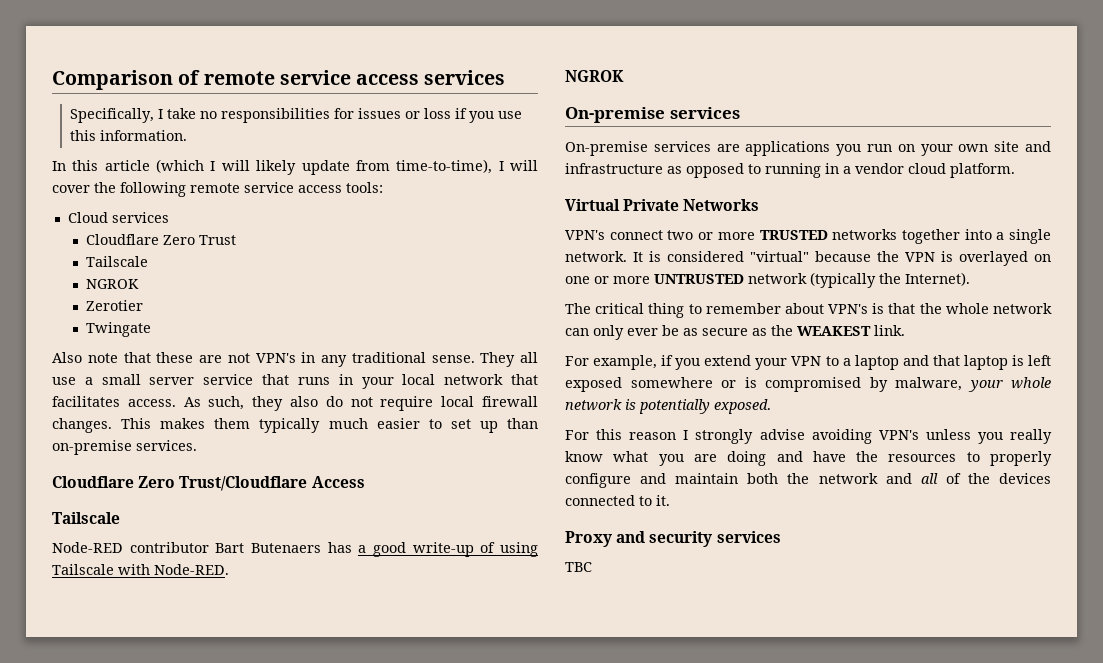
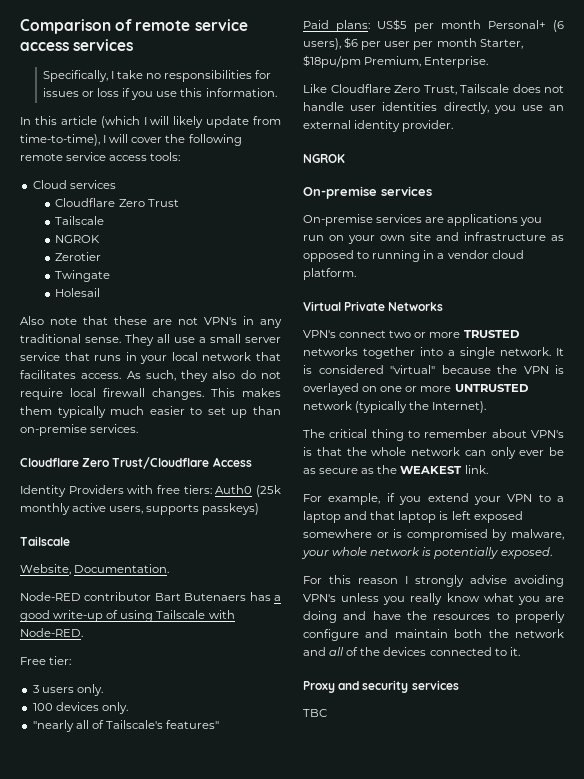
+ Holesail
  Cloudflare Zero Trust/Cloudflare Access
+ Identity Providers with free tiers: Auth0 (25k monthly active users, supports passkeys)
  Tailscale
+ Website, Documentation.
+ Free tier:
+ 3 users only.
+ 100 devices only.
+ "nearly all of Tailscale's features"
+ Paid plans: US$5 per month Personal+ (6 users), $6 per user per month Starter, $18pu/pm Premium, Enterprise.
+ Like Cloudflare Zero Trust, Tailscale does not handle user identities directly, you use an external identity provider.

